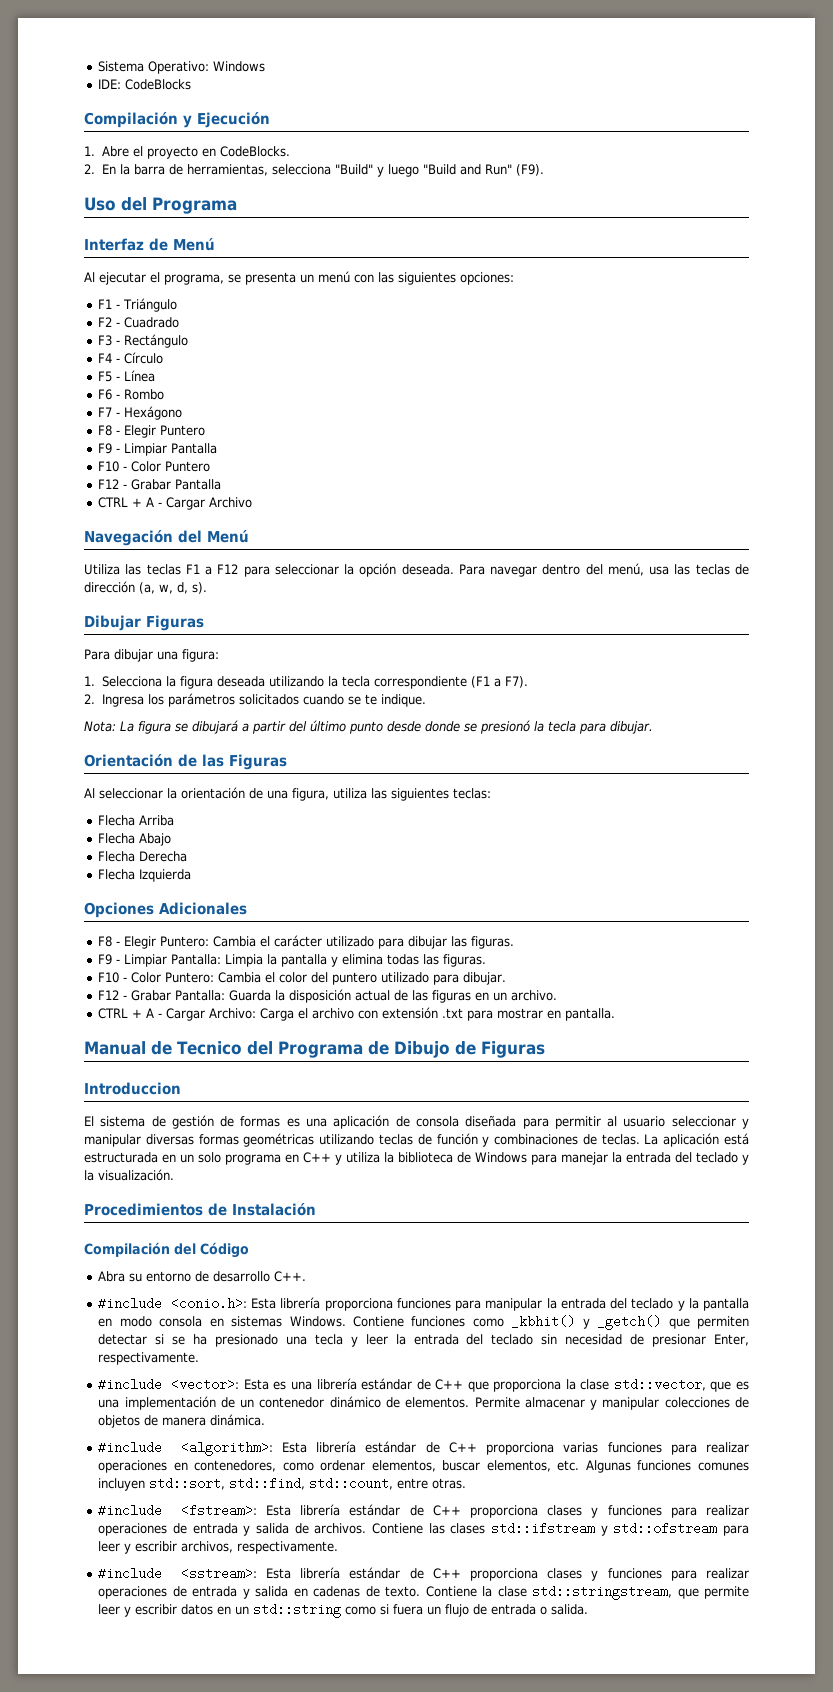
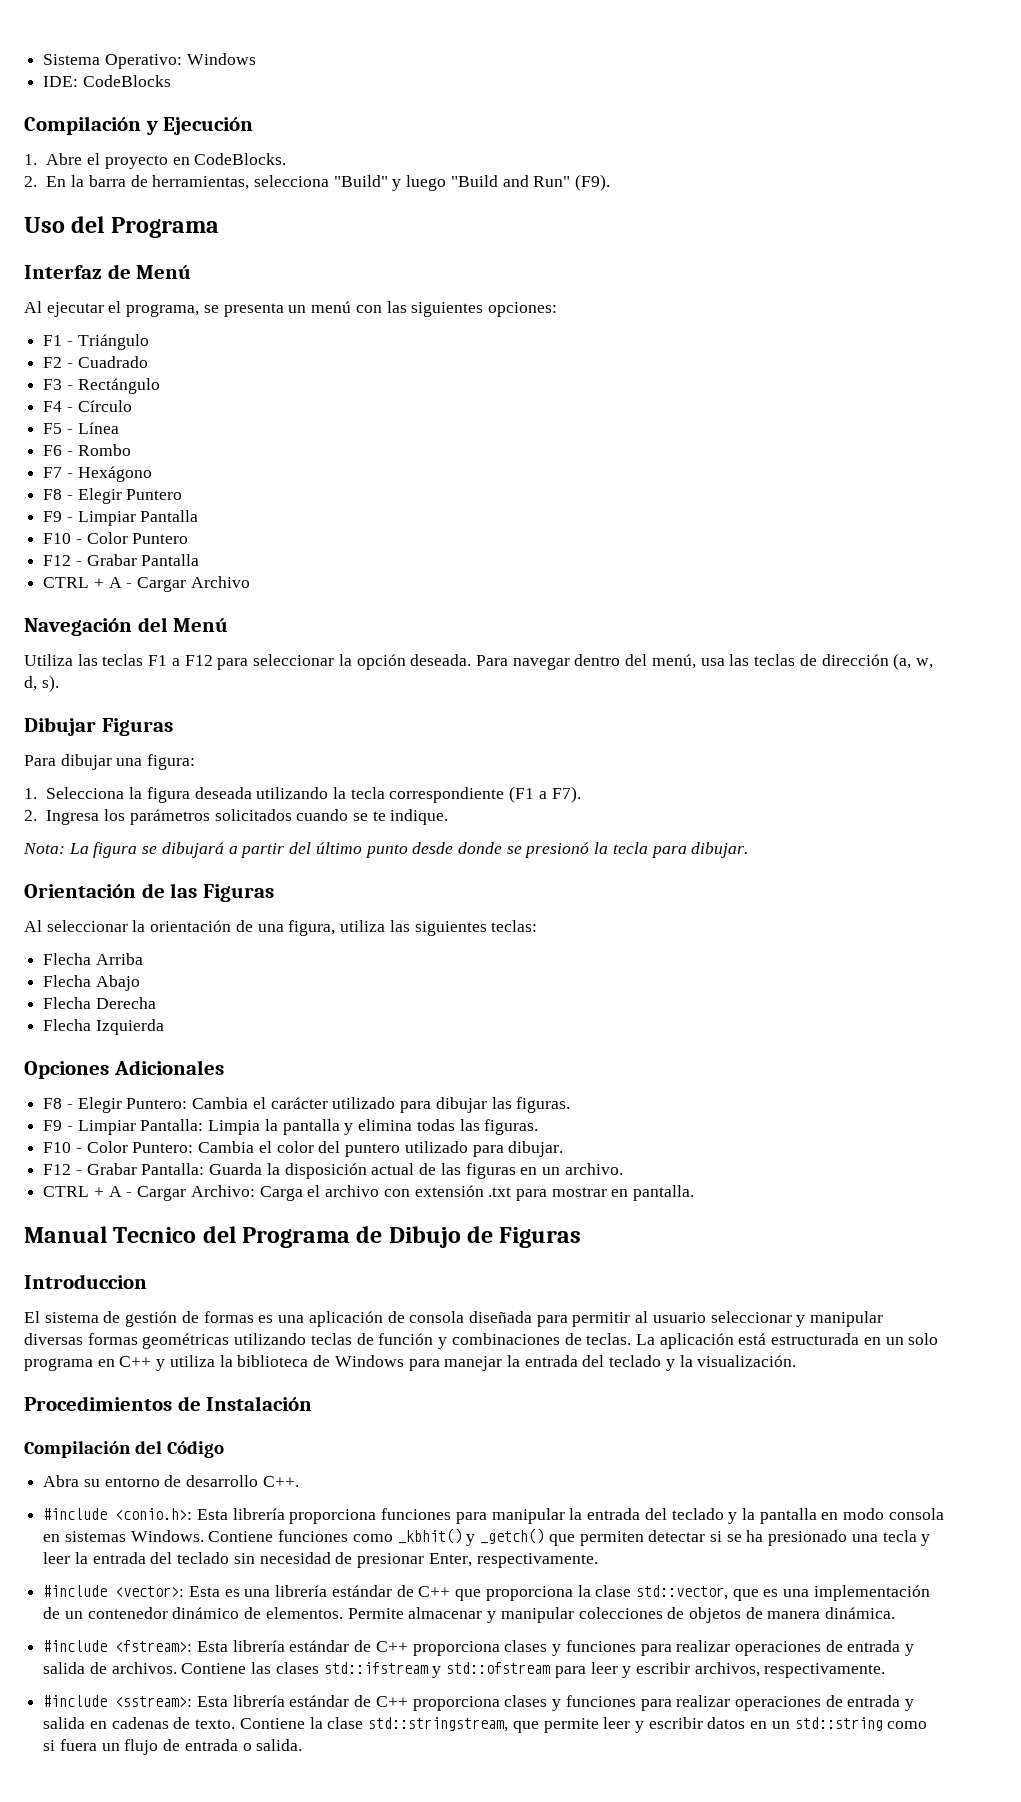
- Manual de Tecnico del Programa de Dibujo de Figuras
+ Manual Tecnico del Programa de Dibujo de Figuras
- #include <algorithm>: Esta librería estándar de C++ proporciona varias funciones para realizar operaciones en contenedores, como ordenar elementos, buscar elementos, etc. Algunas funciones comunes incluyen std::sort, std::find, std::count, entre otras.

